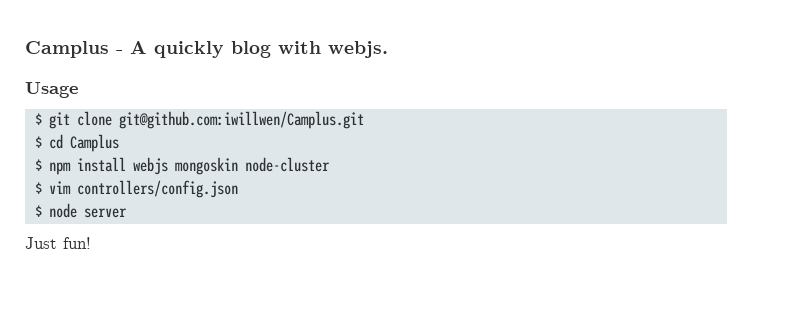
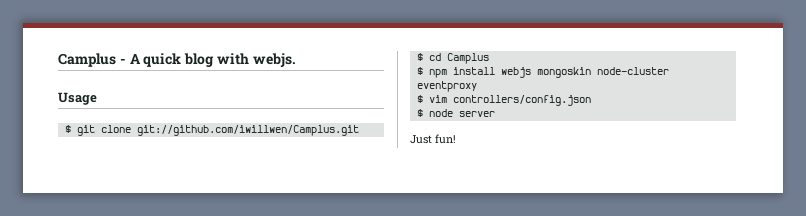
- Camplus - A quickly blog with webjs.
+ Camplus - A quick blog with webjs.
- $ git clone git@github.com:iwillwen/Camplus.git
+ $ git clone git://github.com/iwillwen/Camplus.git
- $ npm install webjs mongoskin node-cluster
+ $ npm install webjs mongoskin node-cluster eventproxy

